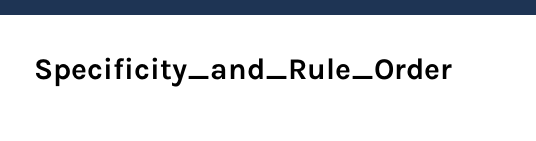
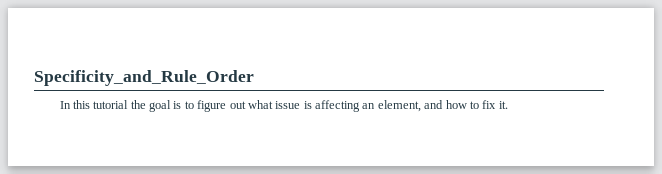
+ In this tutorial the goal is to figure out what issue is affecting an element, and how to fix it.

